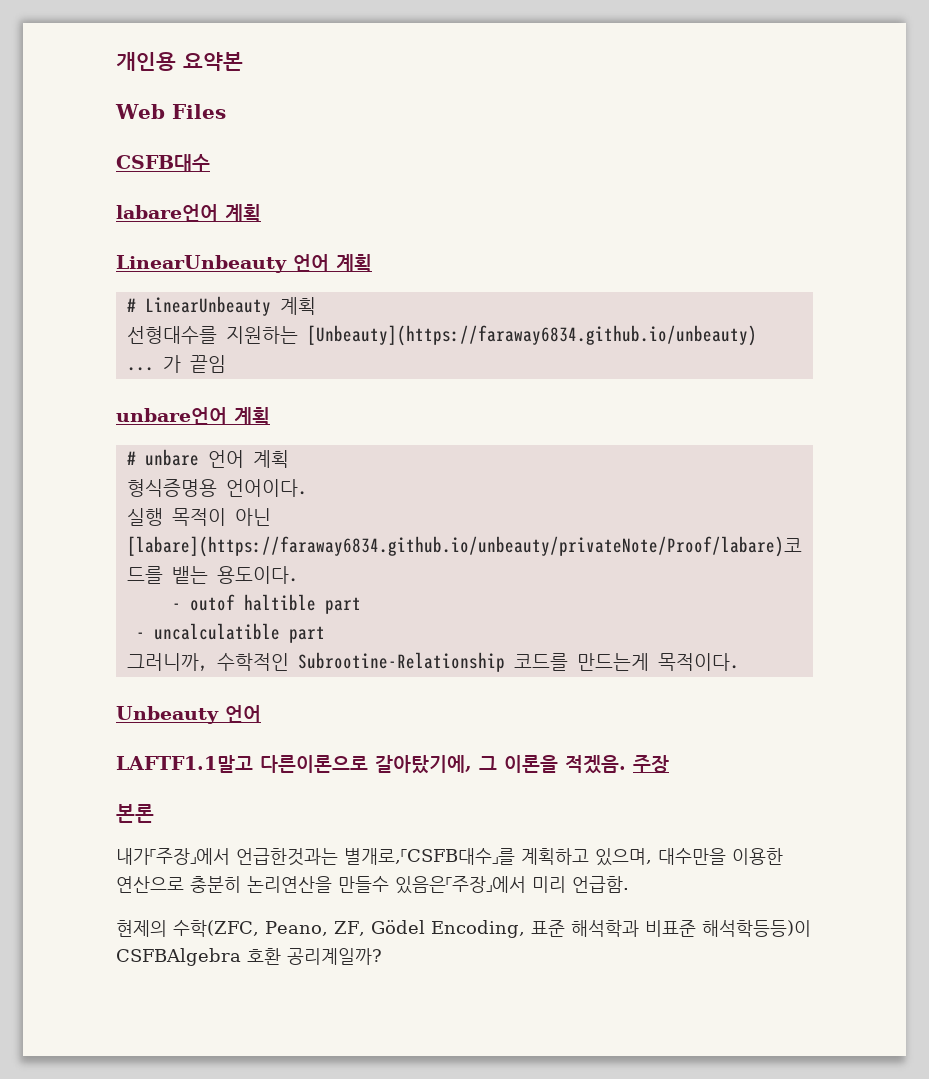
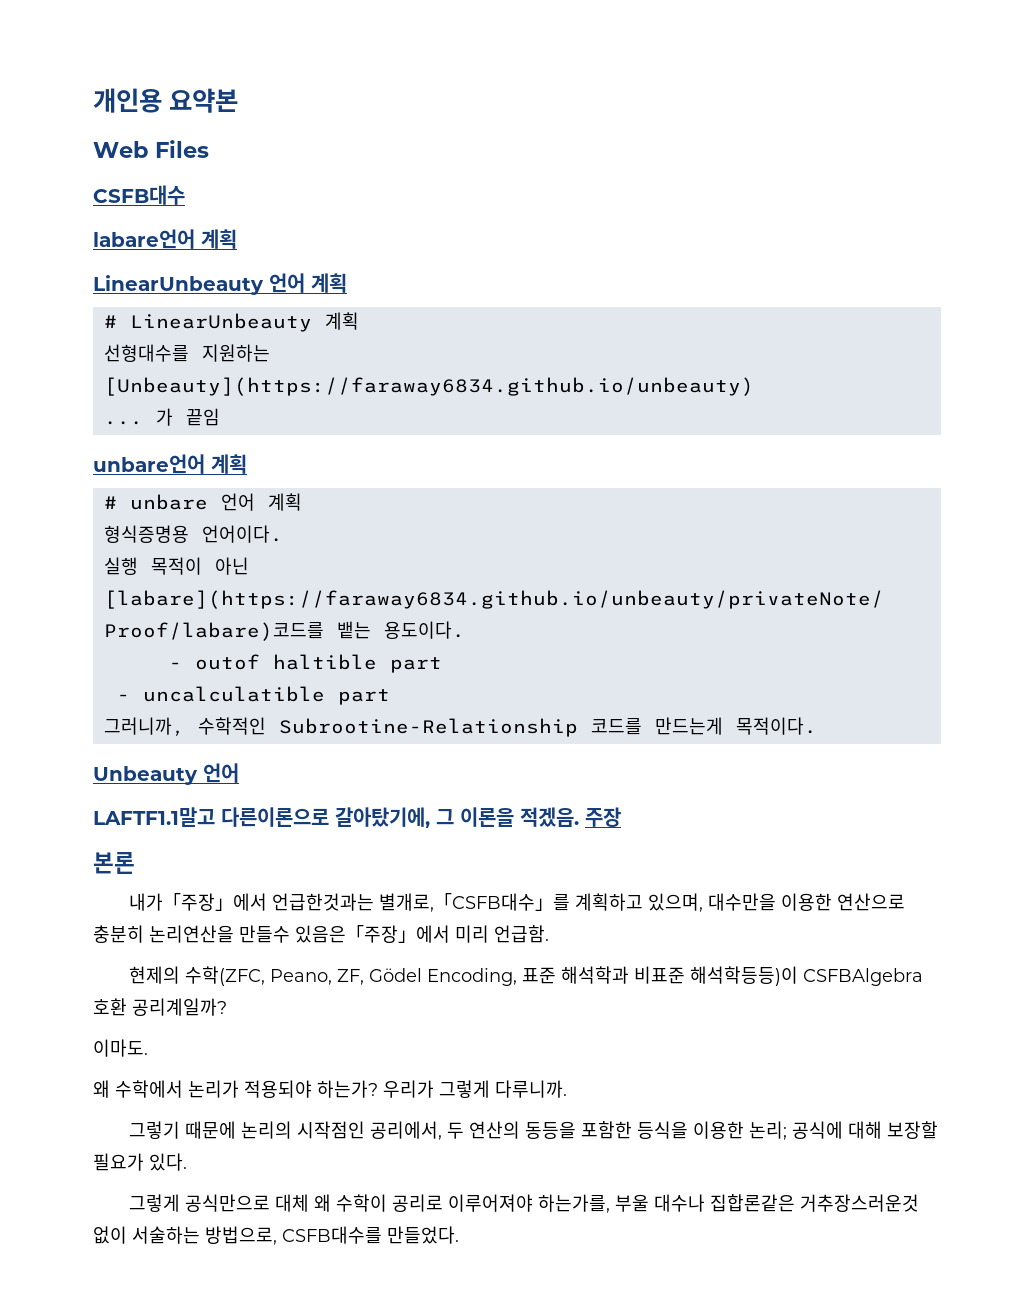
+ 이마도.
+ 왜 수학에서 논리가 적용되야 하는가? 우리가 그렇게 다루니까.
+ 그렇기 때문에 논리의 시작점인 공리에서, 두 연산의 동등을 포함한 등식을 이용한 논리; 공식에 대해 보장할 필요가 있다.
+ 그렇게 공식만으로 대체 왜 수학이 공리로 이루어져야 하는가를, 부울 대수나 집합론같은 거추장스러운것 없이 서술하는 방법으로, CSFB대수를 만들었다.

